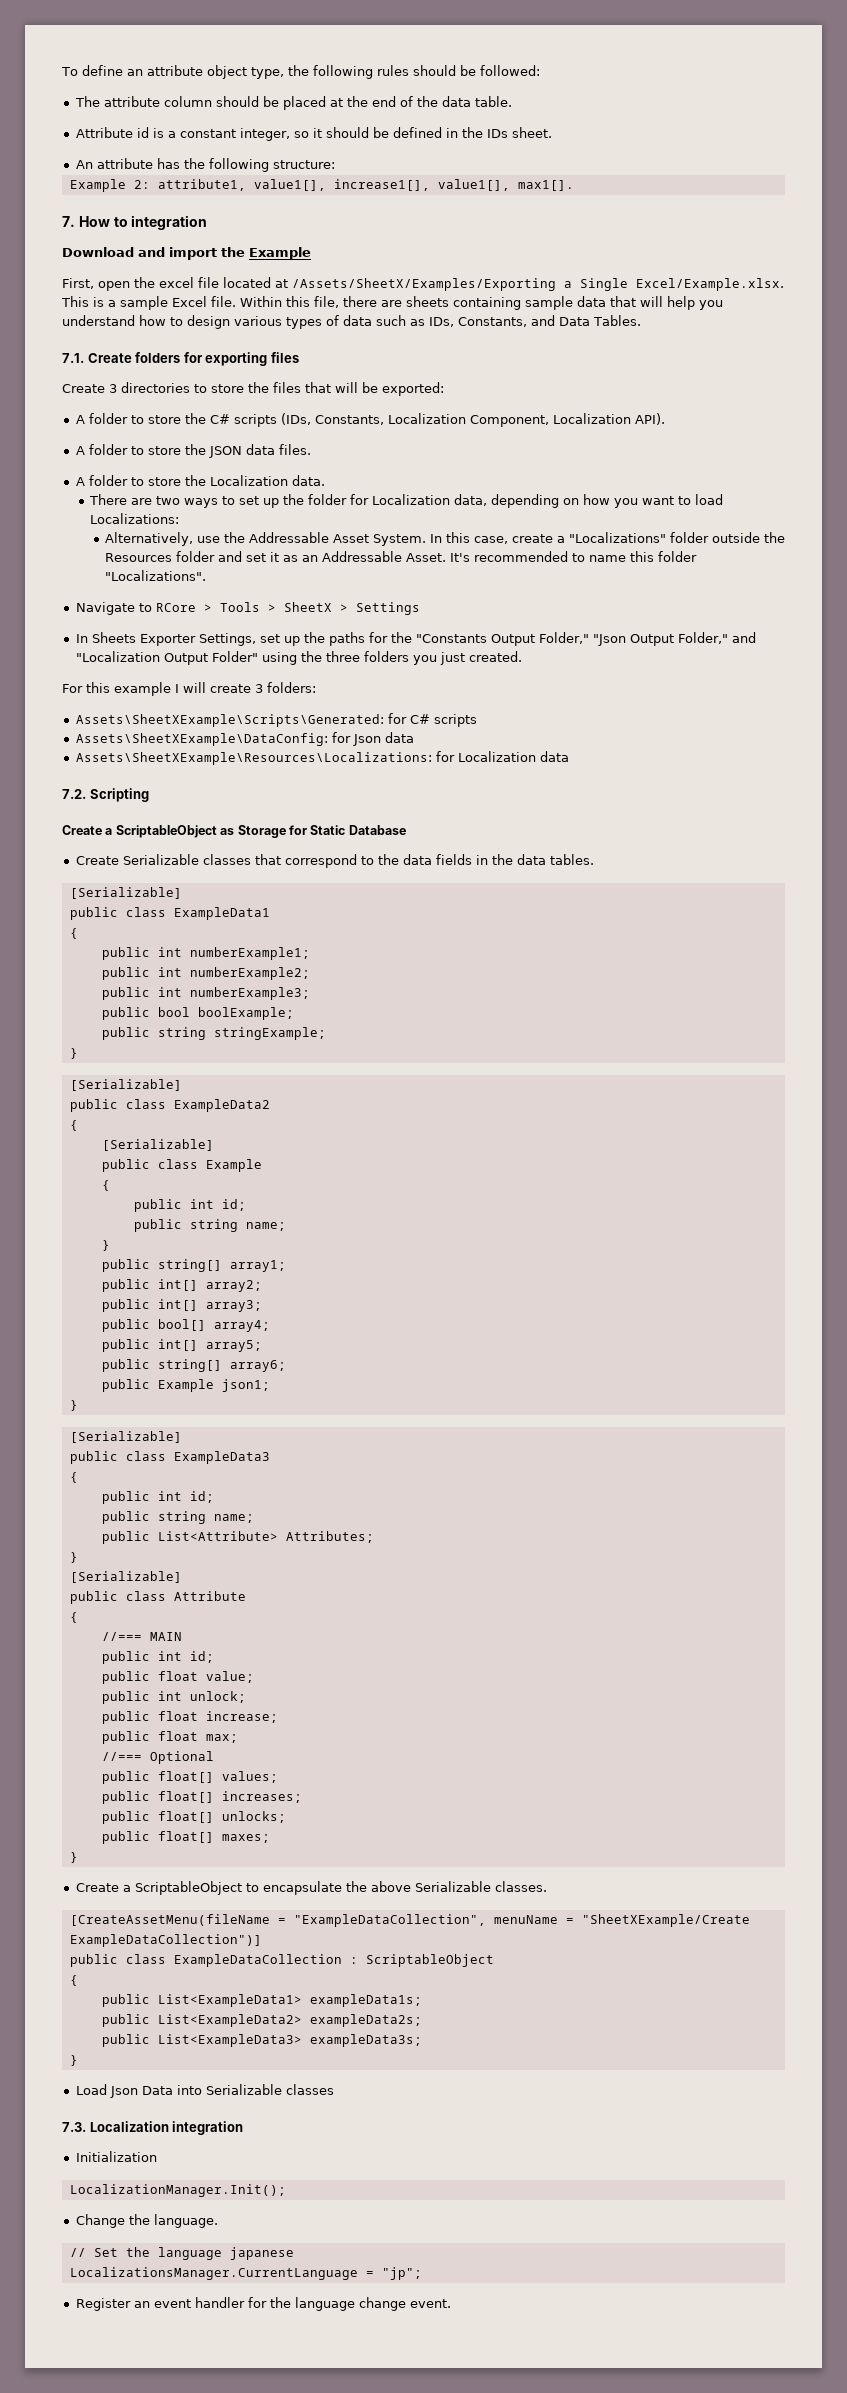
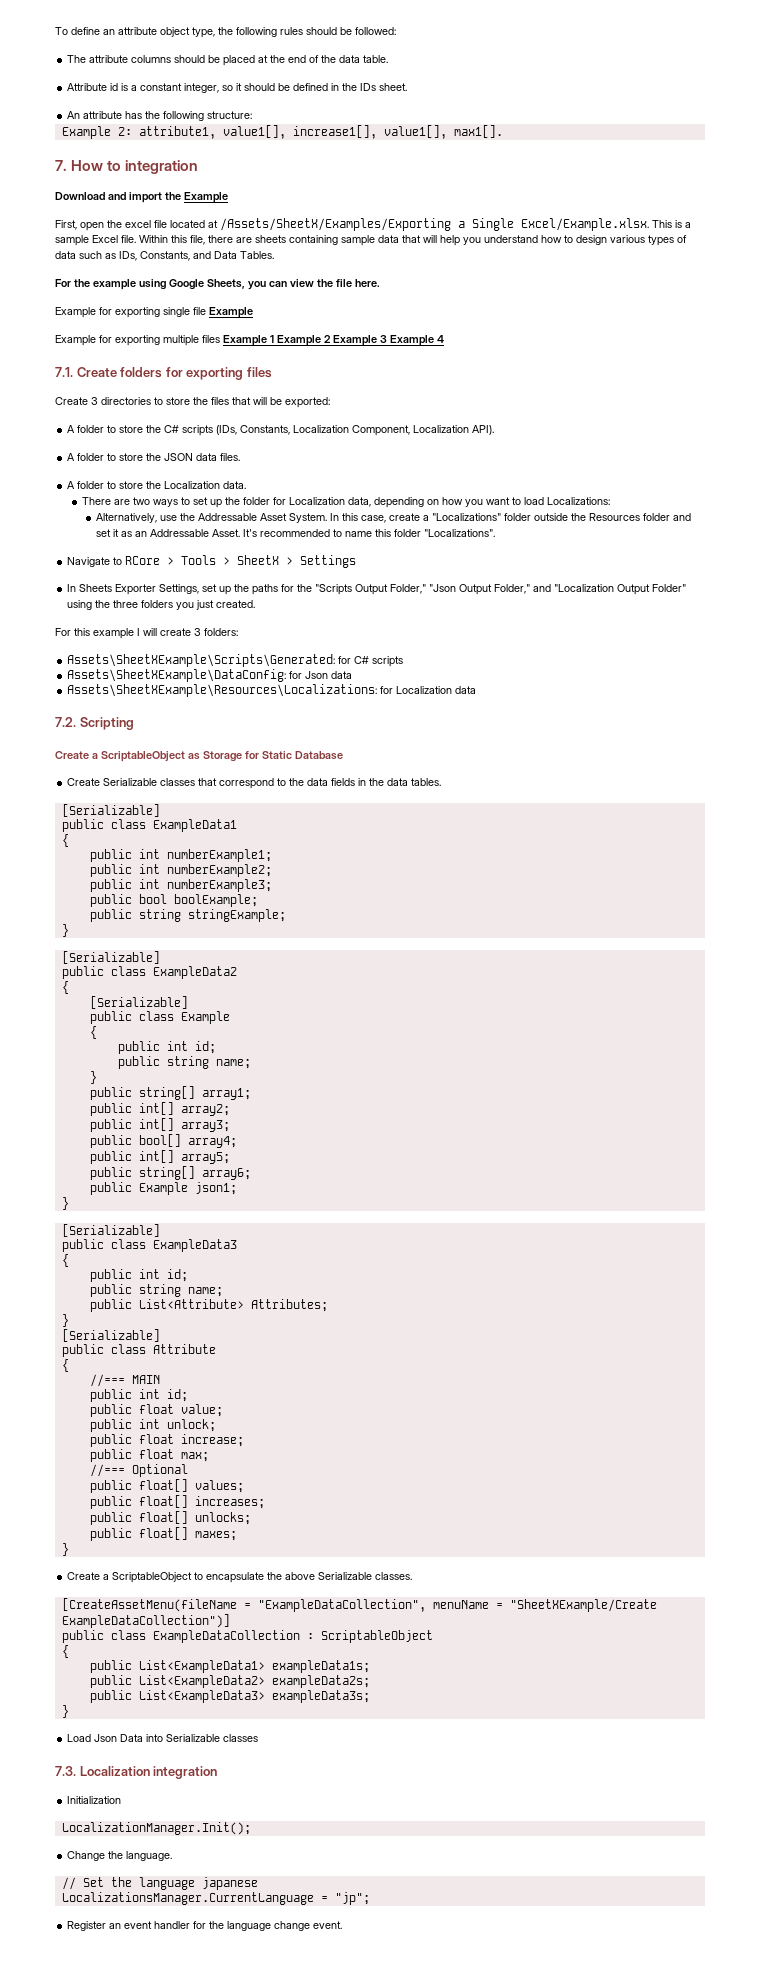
- The attribute column should be placed at the end of the data table.
+ The attribute columns should be placed at the end of the data table.
+ For the example using Google Sheets, you can view the file here.
+ Example for exporting single file Example
+ Example for exporting multiple files Example 1 Example 2 Example 3 Example 4
- In Sheets Exporter Settings, set up the paths for the "Constants Output Folder," "Json Output Folder," and "Localization Output Folder" using the three folders you just created.
+ In Sheets Exporter Settings, set up the paths for the "Scripts Output Folder," "Json Output Folder," and "Localization Output Folder" using the three folders you just created.

